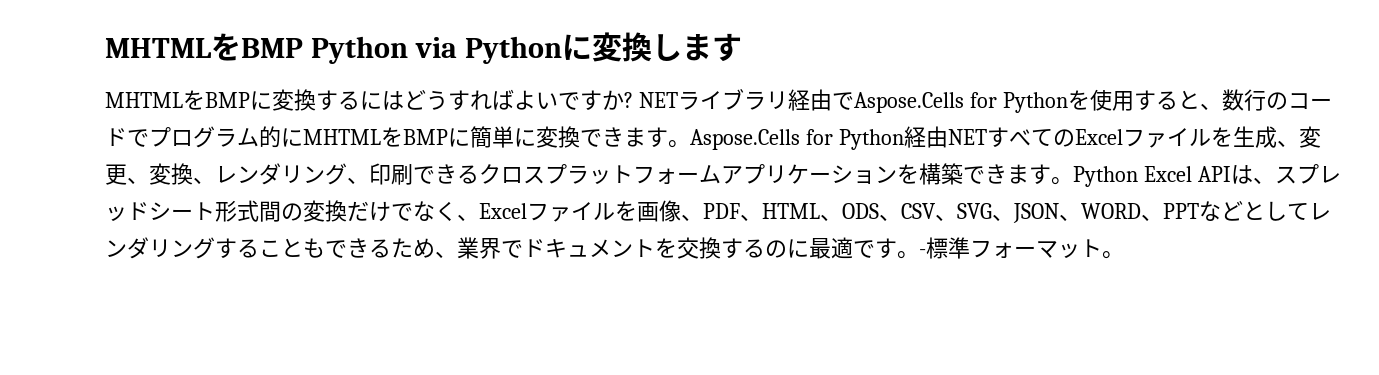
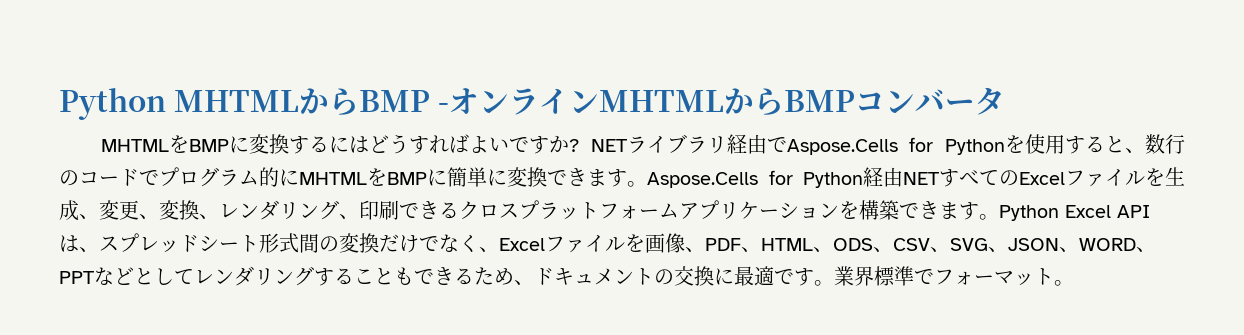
- MHTMLをBMP Python via Pythonに変換します
+ Python MHTMLからBMP -オンラインMHTMLからBMPコンバータ
- Python Excel APIは、スプレッドシート形式間の変換だけでなく、Excelファイルを画像、PDF、HTML、ODS、CSV、SVG、JSON、WORD、PPTなどとしてレンダリングすることもできるため、業界でドキュメントを交換するのに最適です。
+ Python Excel APIは、スプレッドシート形式間の変換だけでなく、Excelファイルを画像、PDF、HTML、ODS、CSV、SVG、JSON、WORD、PPTなどとしてレンダリングすることもできるため、ドキュメントの交換に最適です。
- -標準フォーマット。
+ 業界標準でフォーマット。

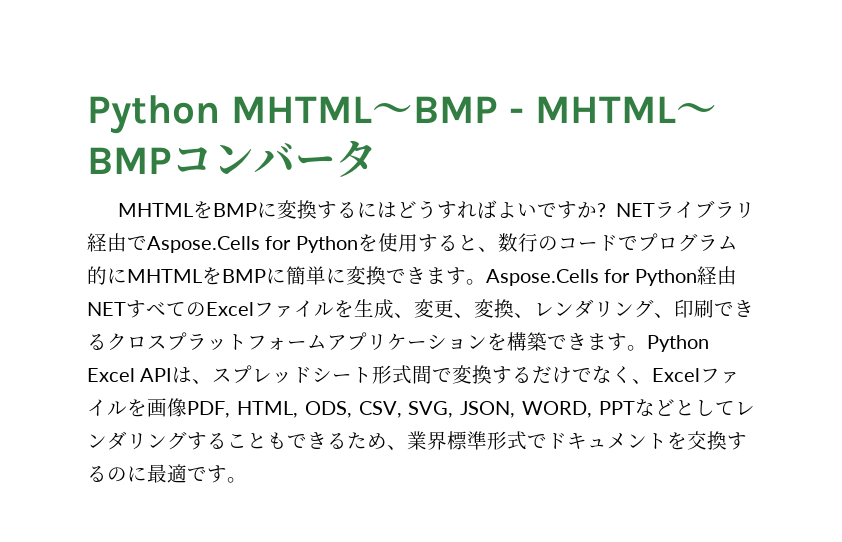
- Python MHTMLからBMP -オンラインMHTMLからBMPコンバータ
+ Python MHTML～BMP - MHTML～BMPコンバータ
- Python Excel APIは、スプレッドシート形式間の変換だけでなく、Excelファイルを画像、PDF、HTML、ODS、CSV、SVG、JSON、WORD、PPTなどとしてレンダリングすることもできるため、ドキュメントの交換に最適です。業界標準でフォーマット。
+ Python Excel APIは、スプレッドシート形式間で変換するだけでなく、Excelファイルを画像PDF, HTML, ODS, CSV, SVG, JSON, WORD, PPTなどとしてレンダリングすることもできるため、業界標準形式でドキュメントを交換するのに最適です。

